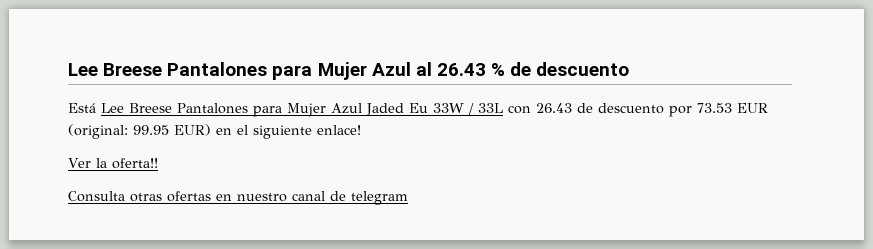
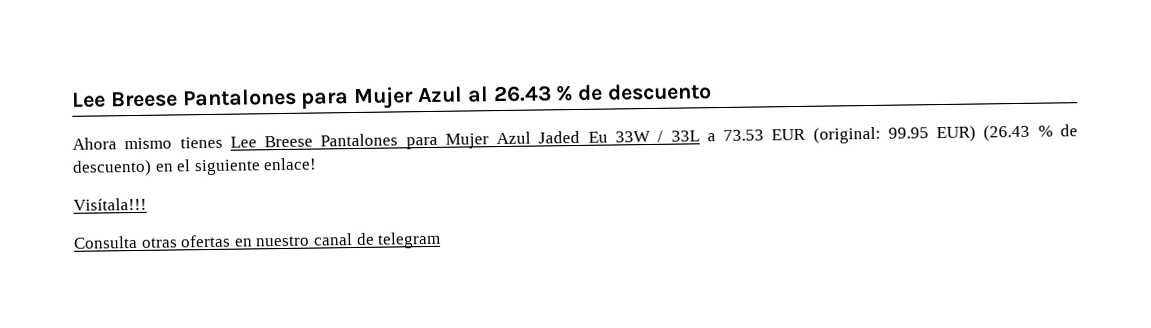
- Está Lee Breese Pantalones para Mujer Azul Jaded Eu 33W / 33L con 26.43 de descuento por 73.53 EUR (original: 99.95 EUR) en el siguiente enlace!
+ Ahora mismo tienes Lee Breese Pantalones para Mujer Azul Jaded Eu 33W / 33L a 73.53 EUR (original: 99.95 EUR) (26.43 % de descuento) en el siguiente enlace!
- Ver la oferta!!
+ Visítala!!!

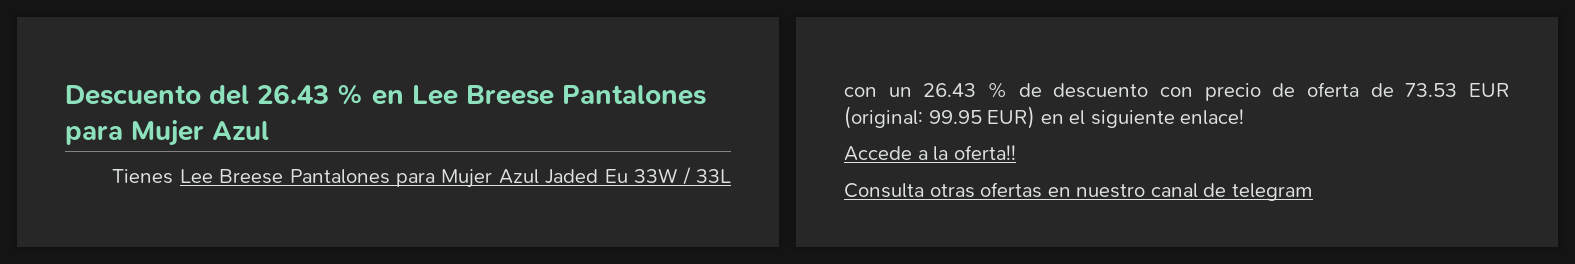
- Lee Breese Pantalones para Mujer Azul al 26.43 % de descuento
- Ahora mismo tienes Lee Breese Pantalones para Mujer Azul Jaded Eu 33W / 33L a 73.53 EUR (original: 99.95 EUR) (26.43 % de descuento) en el siguiente enlace!
+ Descuento del 26.43 % en Lee Breese Pantalones para Mujer Azul
+ Tienes Lee Breese Pantalones para Mujer Azul Jaded Eu 33W / 33L con un 26.43 % de descuento con precio de oferta de 73.53 EUR (original: 99.95 EUR) en el siguiente enlace!
- Visítala!!!
+ Accede a la oferta!!

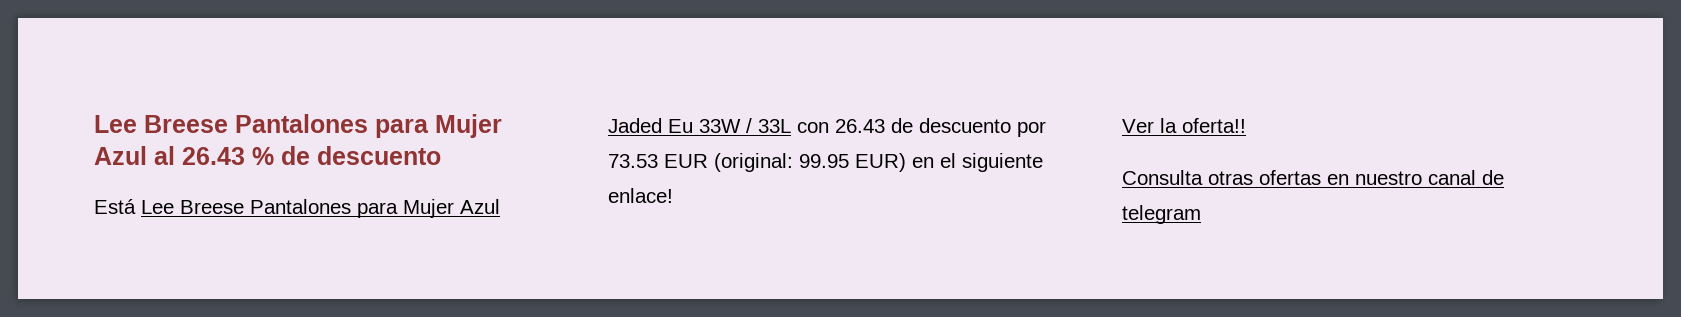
- Descuento del 26.43 % en Lee Breese Pantalones para Mujer Azul
- Tienes Lee Breese Pantalones para Mujer Azul Jaded Eu 33W / 33L con un 26.43 % de descuento con precio de oferta de 73.53 EUR (original: 99.95 EUR) en el siguiente enlace!
+ Lee Breese Pantalones para Mujer Azul al 26.43 % de descuento
+ Está Lee Breese Pantalones para Mujer Azul Jaded Eu 33W / 33L con 26.43 de descuento por 73.53 EUR (original: 99.95 EUR) en el siguiente enlace!
- Accede a la oferta!!
+ Ver la oferta!!

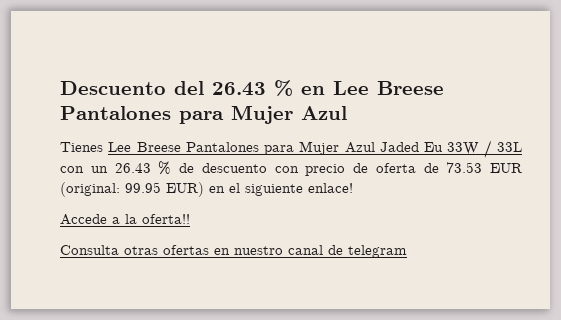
- Lee Breese Pantalones para Mujer Azul al 26.43 % de descuento
- Está Lee Breese Pantalones para Mujer Azul Jaded Eu 33W / 33L con 26.43 de descuento por 73.53 EUR (original: 99.95 EUR) en el siguiente enlace!
+ Descuento del 26.43 % en Lee Breese Pantalones para Mujer Azul
+ Tienes Lee Breese Pantalones para Mujer Azul Jaded Eu 33W / 33L con un 26.43 % de descuento con precio de oferta de 73.53 EUR (original: 99.95 EUR) en el siguiente enlace!
- Ver la oferta!!
+ Accede a la oferta!!

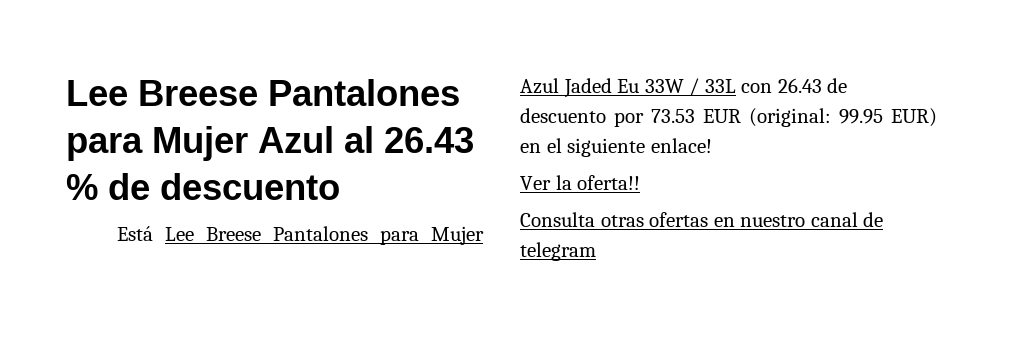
- Descuento del 26.43 % en Lee Breese Pantalones para Mujer Azul
- Tienes Lee Breese Pantalones para Mujer Azul Jaded Eu 33W / 33L con un 26.43 % de descuento con precio de oferta de 73.53 EUR (original: 99.95 EUR) en el siguiente enlace!
+ Lee Breese Pantalones para Mujer Azul al 26.43 % de descuento
+ Está Lee Breese Pantalones para Mujer Azul Jaded Eu 33W / 33L con 26.43 de descuento por 73.53 EUR (original: 99.95 EUR) en el siguiente enlace!
- Accede a la oferta!!
+ Ver la oferta!!

